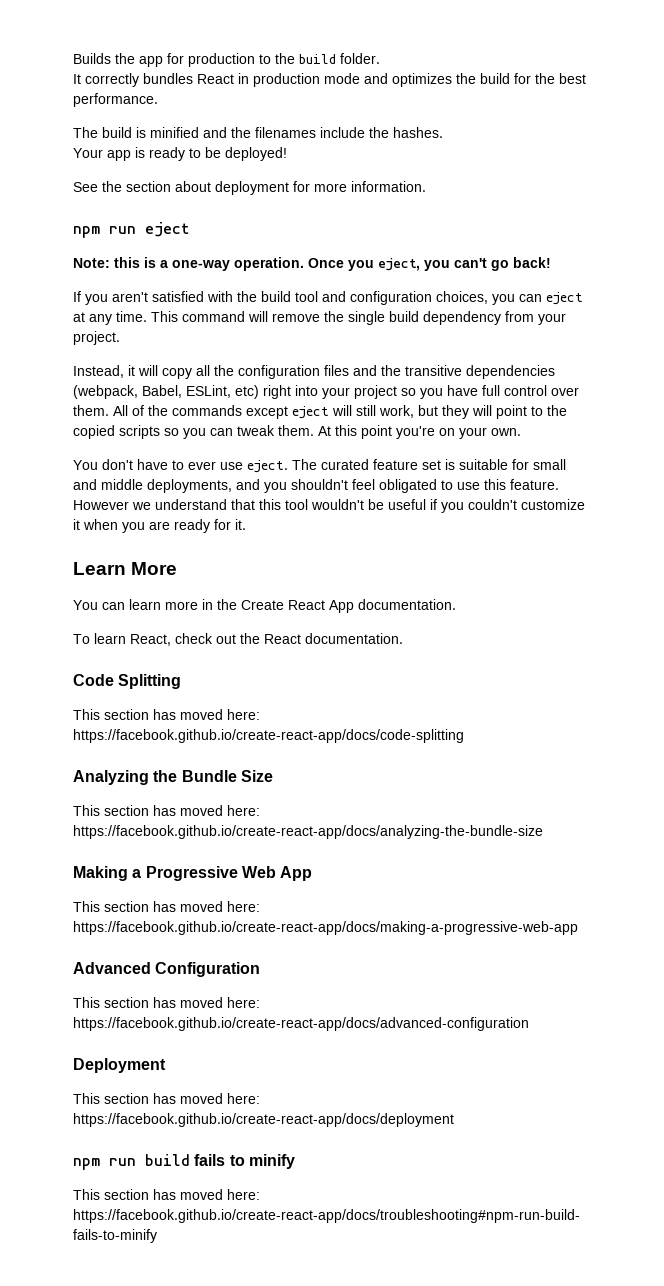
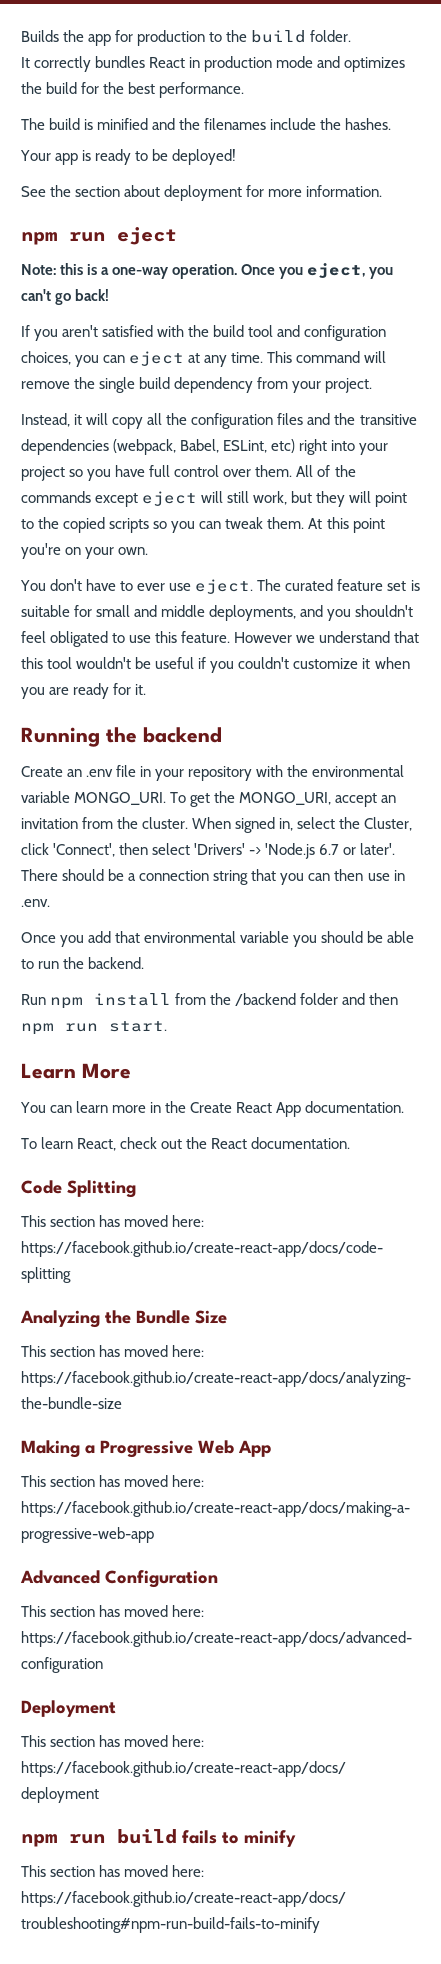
+ Running the backend
+ Create an .env file in your repository with the environmental variable MONGO_URI. To get the MONGO_URI, accept an invitation from the cluster. When signed in, select the Cluster, click 'Connect', then select 'Drivers' -> 'Node.js 6.7 or later'. There should be a connection string that you can then use in .env.
+ Once you add that environmental variable you should be able to run the backend.
+ Run npm install from the /backend folder and then npm run start.

